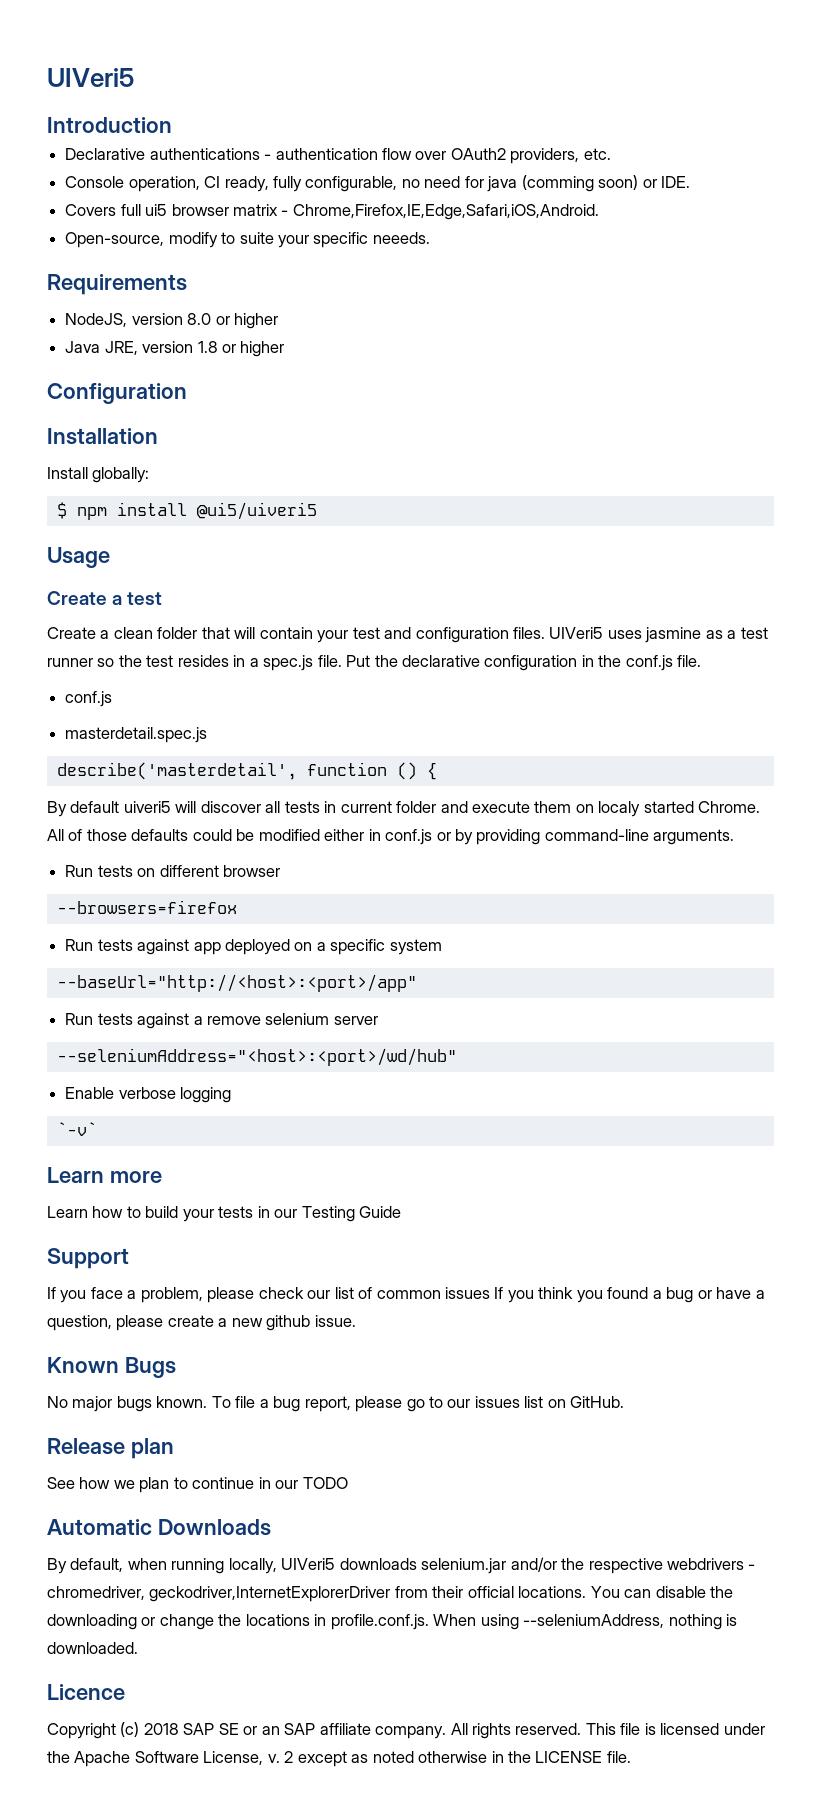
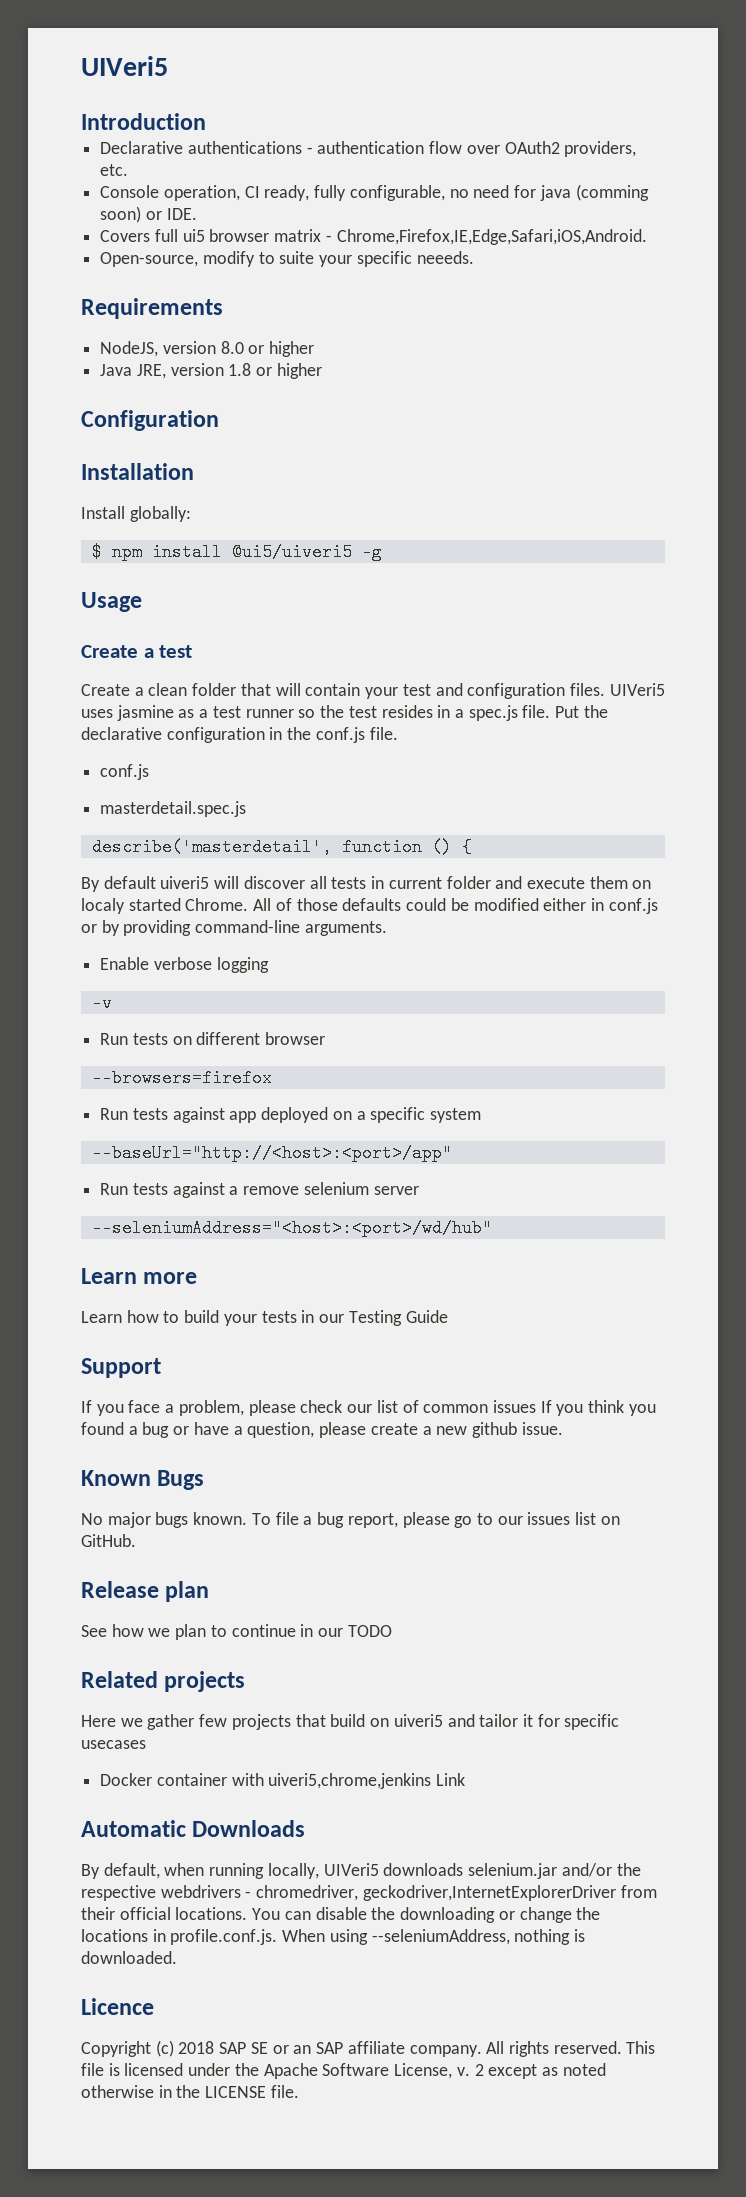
- $ npm install @ui5/uiveri5
+ $ npm install @ui5/uiveri5 -g
+ Enable verbose logging
+ -v
- Enable verbose logging
- `-v`
+ Related projects
+ Here we gather few projects that build on uiveri5 and tailor it for specific usecases
+ Docker container with uiveri5,chrome,jenkins Link

